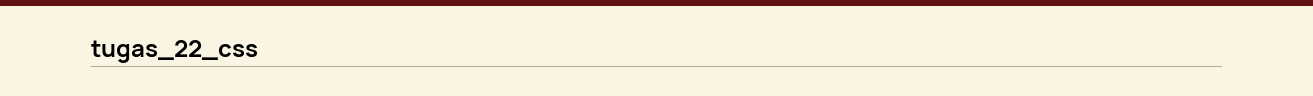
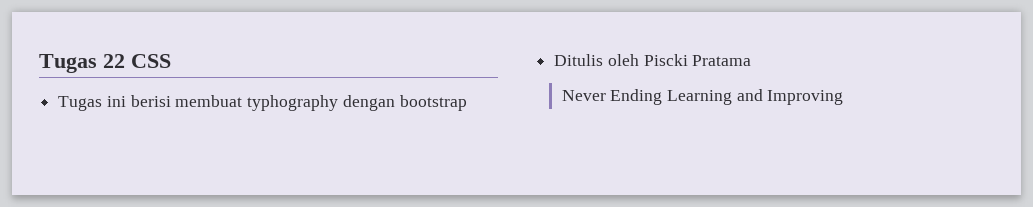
- tugas_22_css
+ Tugas 22 CSS
+ Tugas ini berisi membuat typhography dengan bootstrap
+ Ditulis oleh Piscki Pratama
+ Never Ending Learning and Improving

